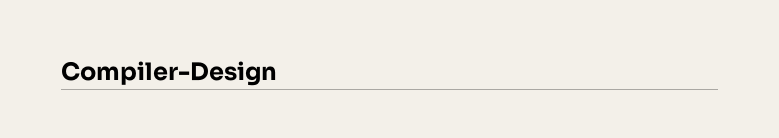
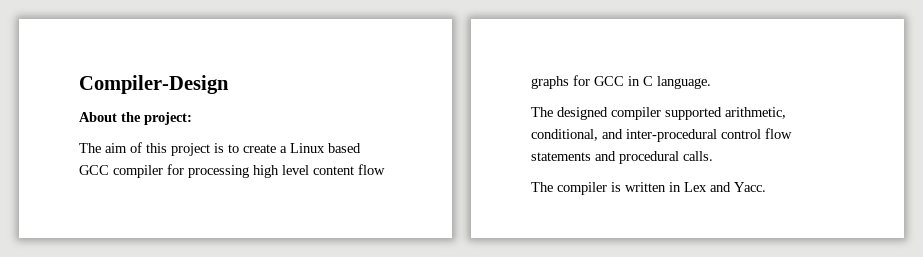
+ About the project:
+ The aim of this project is to create a Linux based GCC compiler for processing high level content flow graphs for GCC in C language.
+ The designed compiler supported arithmetic, conditional, and inter-procedural control flow statements and procedural calls.
+ The compiler is written in Lex and Yacc.

